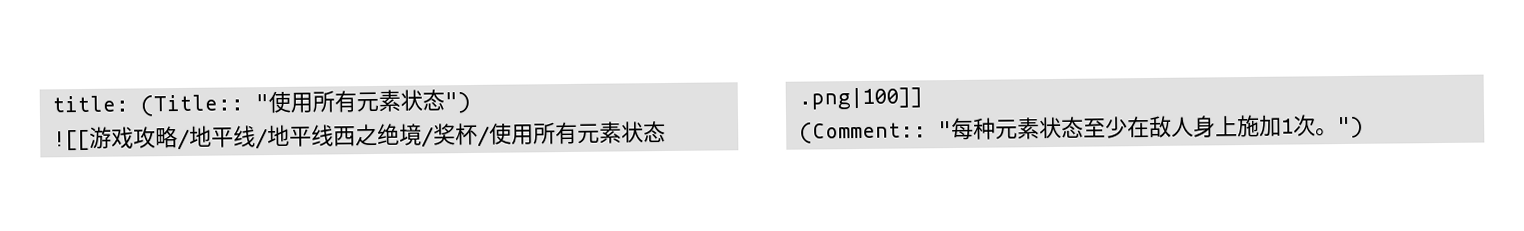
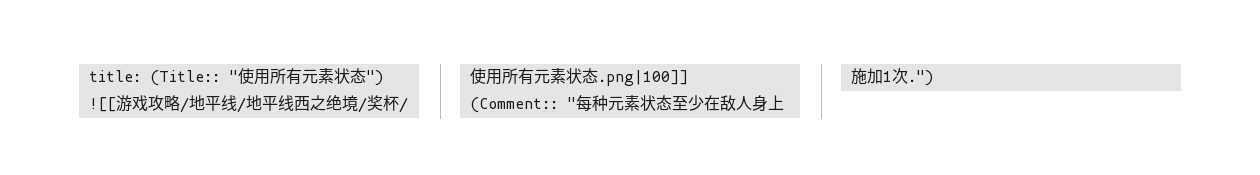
- (Comment:: "每种元素状态至少在敌人身上施加1次。")
+ (Comment:: "每种元素状态至少在敌人身上施加1次.")

